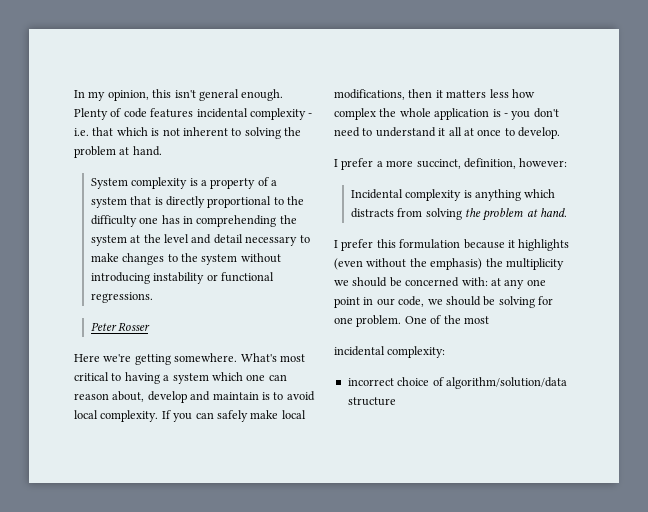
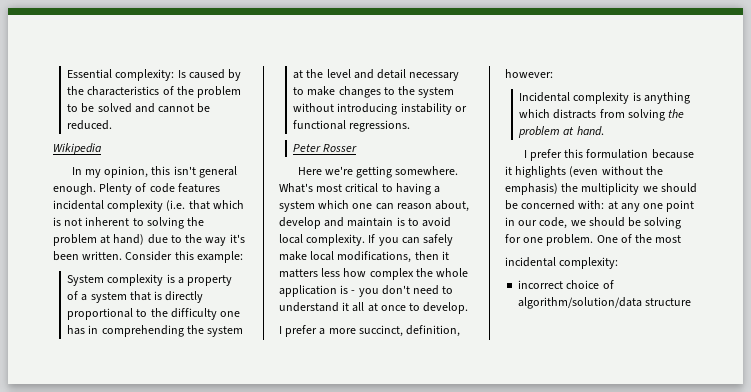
+ Essential complexity: Is caused by the characteristics of the problem to be solved and cannot be reduced.
+ Wikipedia
- Plenty of code features incidental complexity - i.e. that which is not inherent to solving the problem at hand.
+ Plenty of code features incidental complexity (i.e. that which is not inherent to solving the problem at hand) due to the way it's been written. Consider this example:

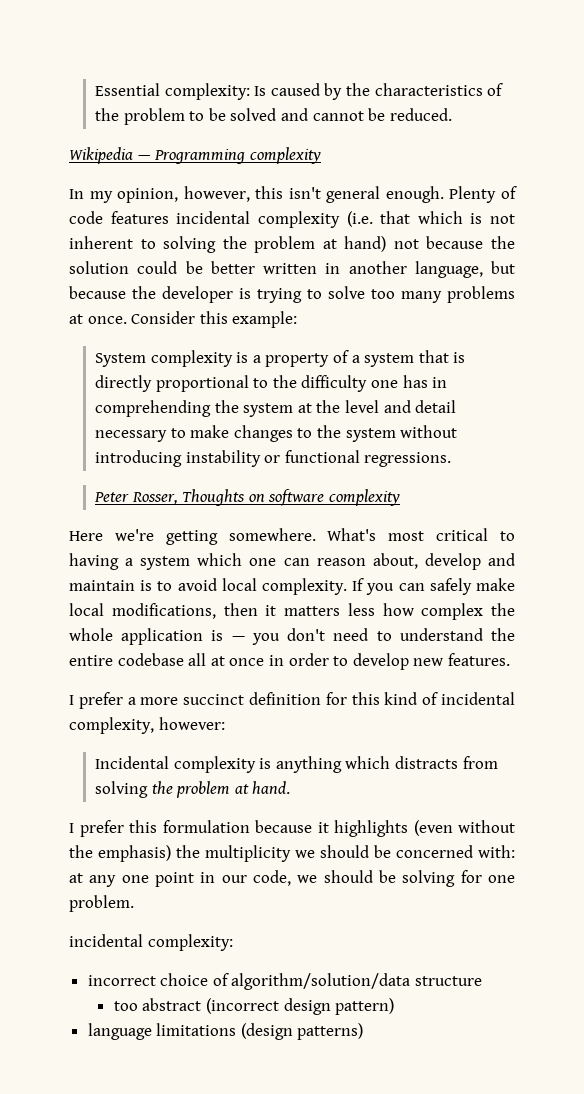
- Wikipedia
+ Wikipedia — Programming complexity
- In my opinion, this isn't general enough.
+ In my opinion, however, this isn't general enough.
- Plenty of code features incidental complexity (i.e. that which is not inherent to solving the problem at hand) due to the way it's been written.
+ Plenty of code features incidental complexity (i.e. that which is not inherent to solving the problem at hand) not because the solution could be better written in another language, but because the developer is trying to solve too many problems at once.
- Peter Rosser
+ Peter Rosser, Thoughts on software complexity
- If you can safely make local modifications, then it matters less how complex the whole application is - you don't need to understand it all at once to develop.
- I prefer a more succinct, definition, however:
+ If you can safely make local modifications, then it matters less how complex the whole application is — you don't need to understand the entire codebase all at once in order to develop new features.
+ I prefer a more succinct definition for this kind of incidental complexity, however:
- One of the most
+ too abstract (incorrect design pattern)
+ language limitations (design patterns)

